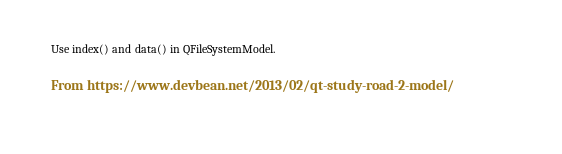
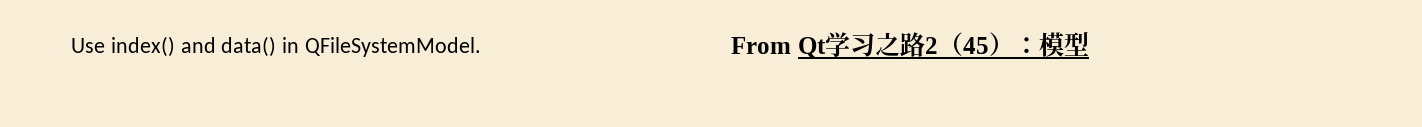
- From https://www.devbean.net/2013/02/qt-study-road-2-model/
+ From Qt学习之路2（45）：模型

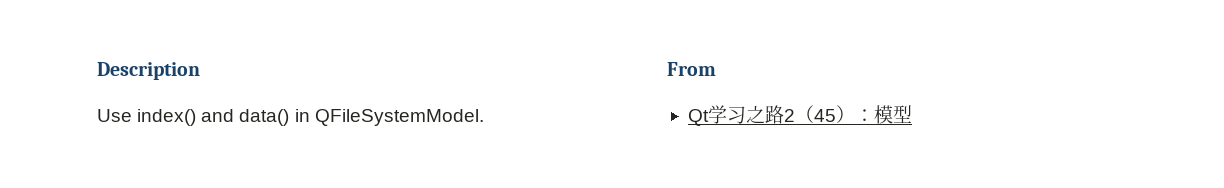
+ Description
- From Qt学习之路2（45）：模型
+ From
+ Qt学习之路2（45）：模型

